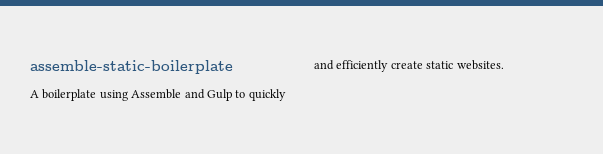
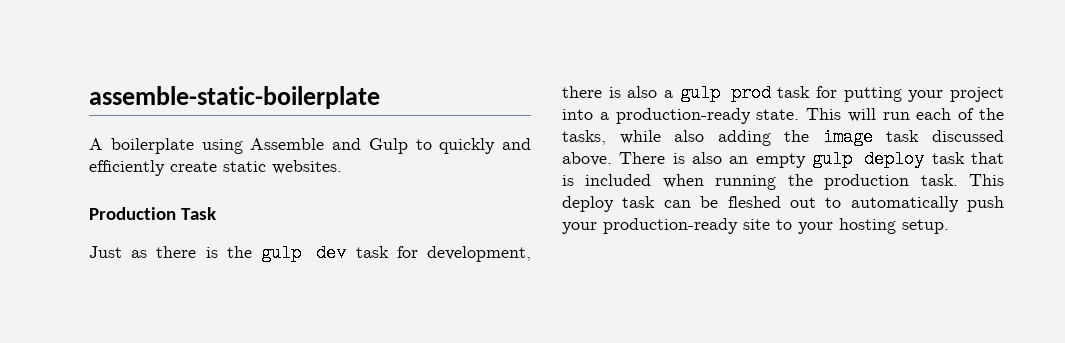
+ Production Task
+ Just as there is the gulp dev task for development, there is also a gulp prod task for putting your project into a production-ready state. This will run each of the tasks, while also adding the image task discussed above. There is also an empty gulp deploy task that is included when running the production task. This deploy task can be fleshed out to automatically push your production-ready site to your hosting setup.

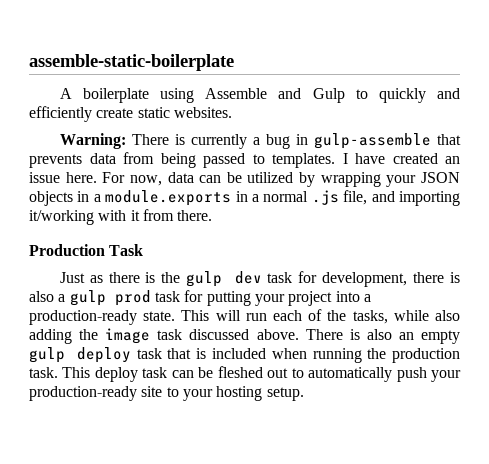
+ Warning: There is currently a bug in gulp-assemble that prevents data from being passed to templates. I have created an issue here. For now, data can be utilized by wrapping your JSON objects in a module.exports in a normal .js file, and importing it/working with it from there.

